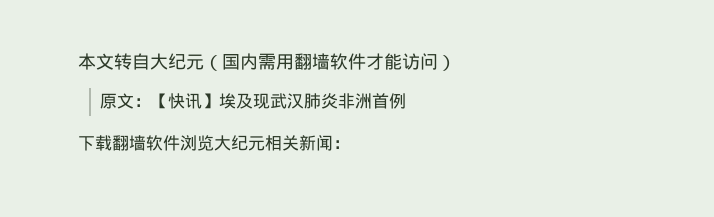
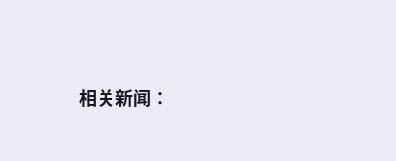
- 本文转自大纪元（国内需用翻墙软件才能访问）
- 原文：【快讯】埃及现武汉肺炎非洲首例
- 下载翻墙软件浏览大纪元相关新闻：
+ 相关新闻：

